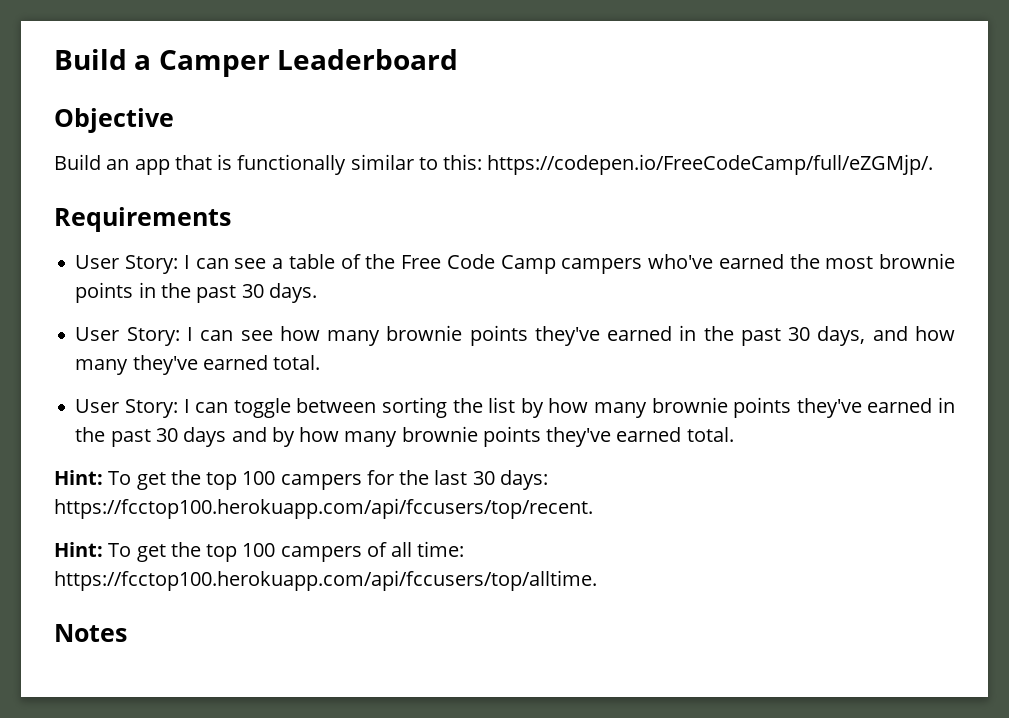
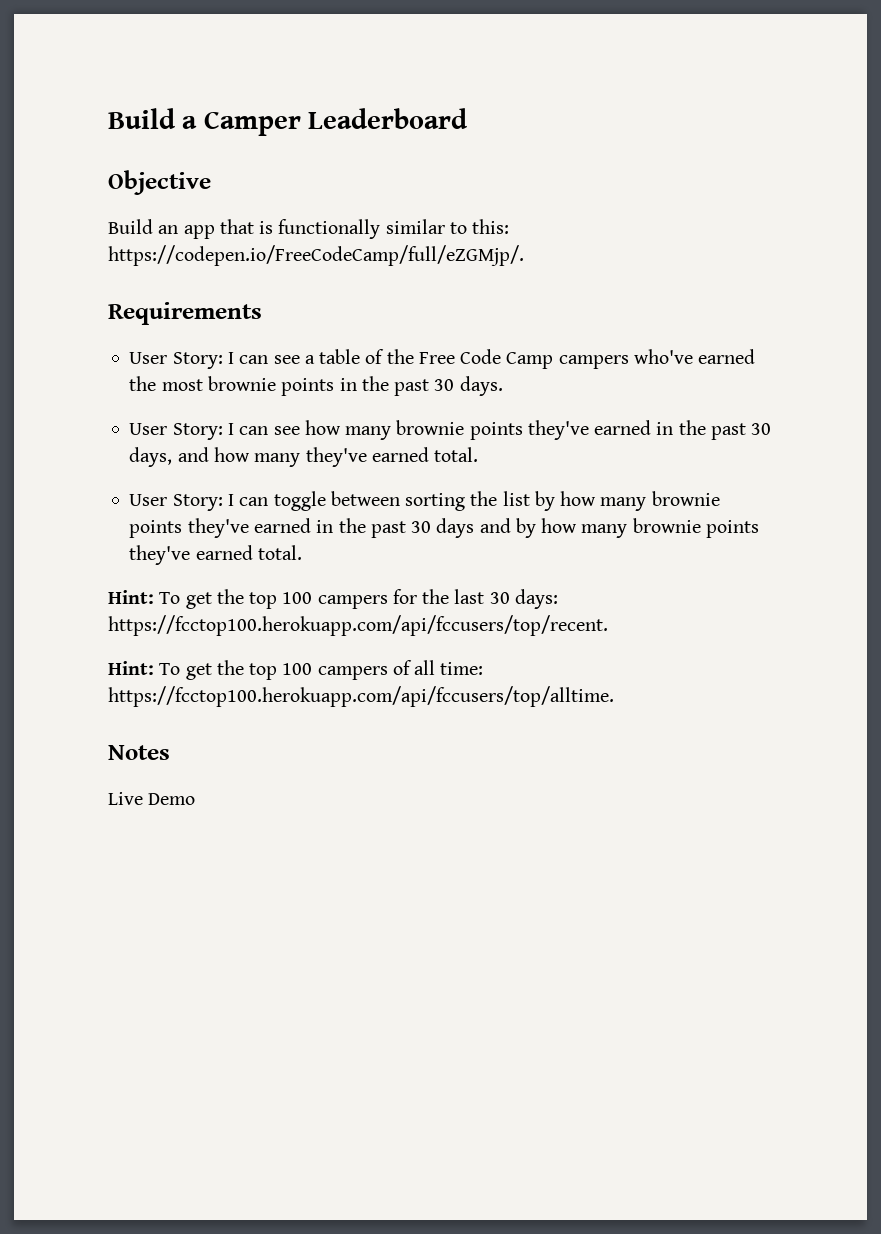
+ Live Demo

